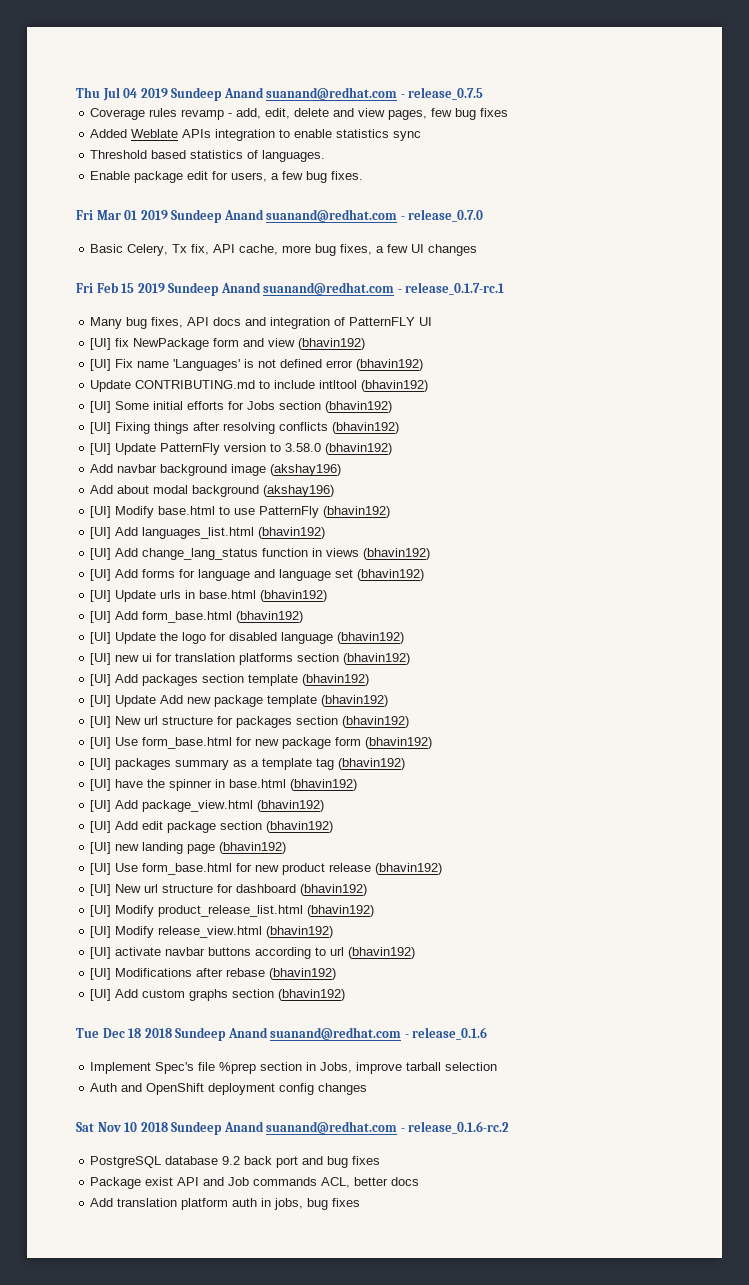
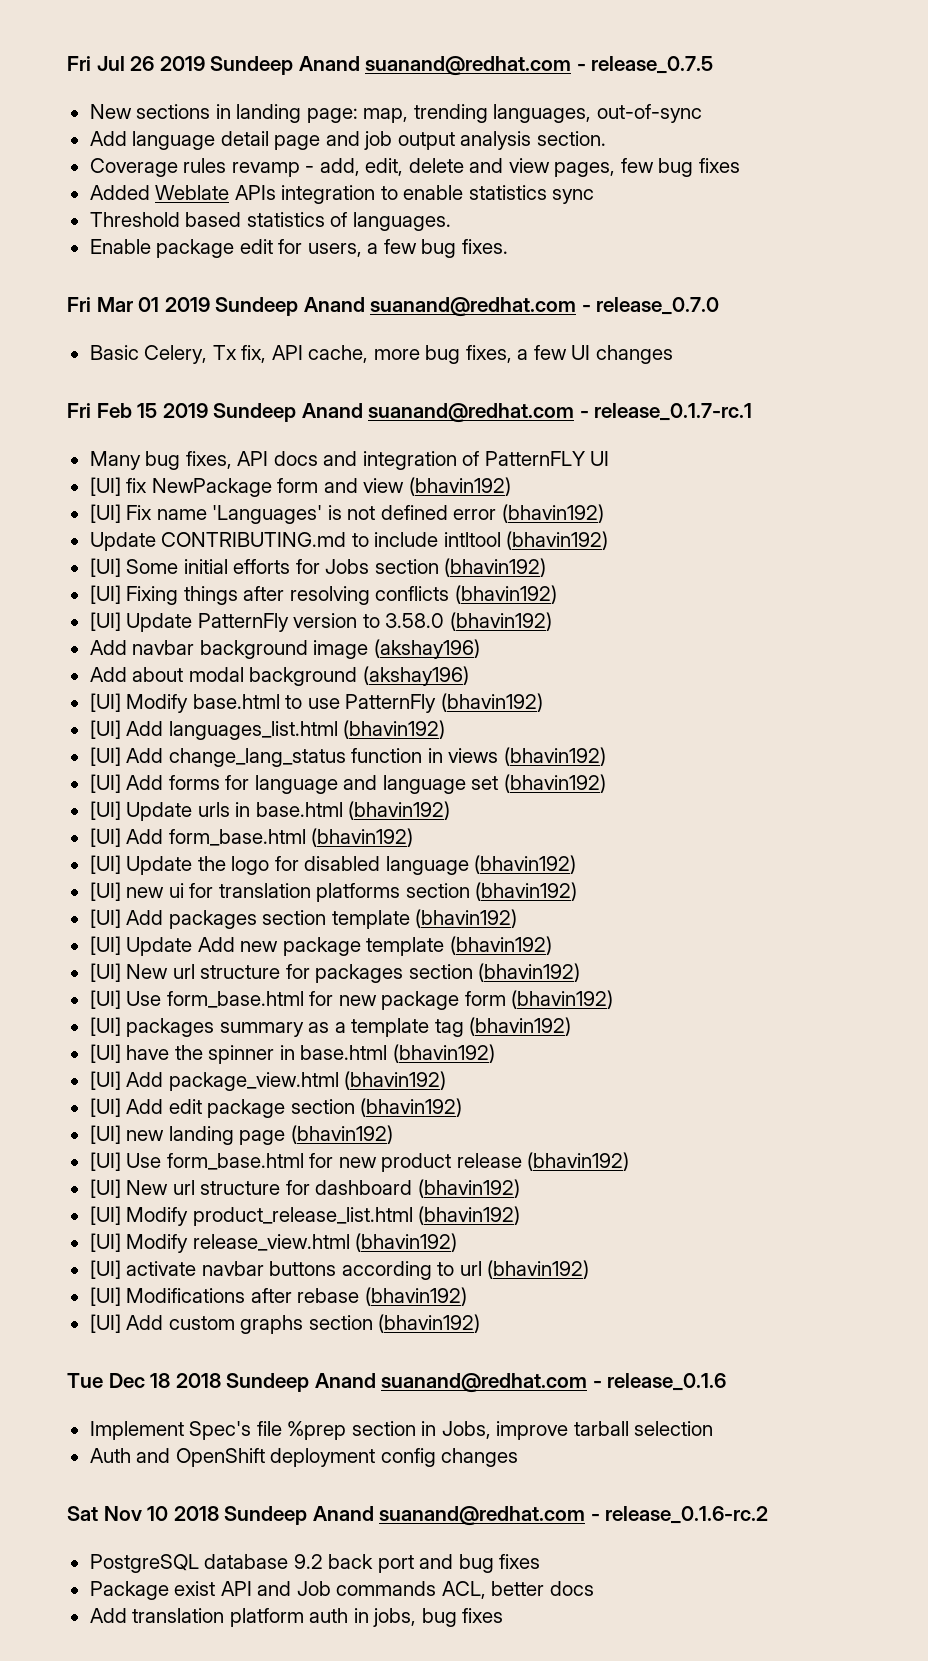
- Thu Jul 04 2019 Sundeep Anand suanand@redhat.com - release_0.7.5
+ Fri Jul 26 2019 Sundeep Anand suanand@redhat.com - release_0.7.5
+ New sections in landing page: map, trending languages, out-of-sync
+ Add language detail page and job output analysis section.

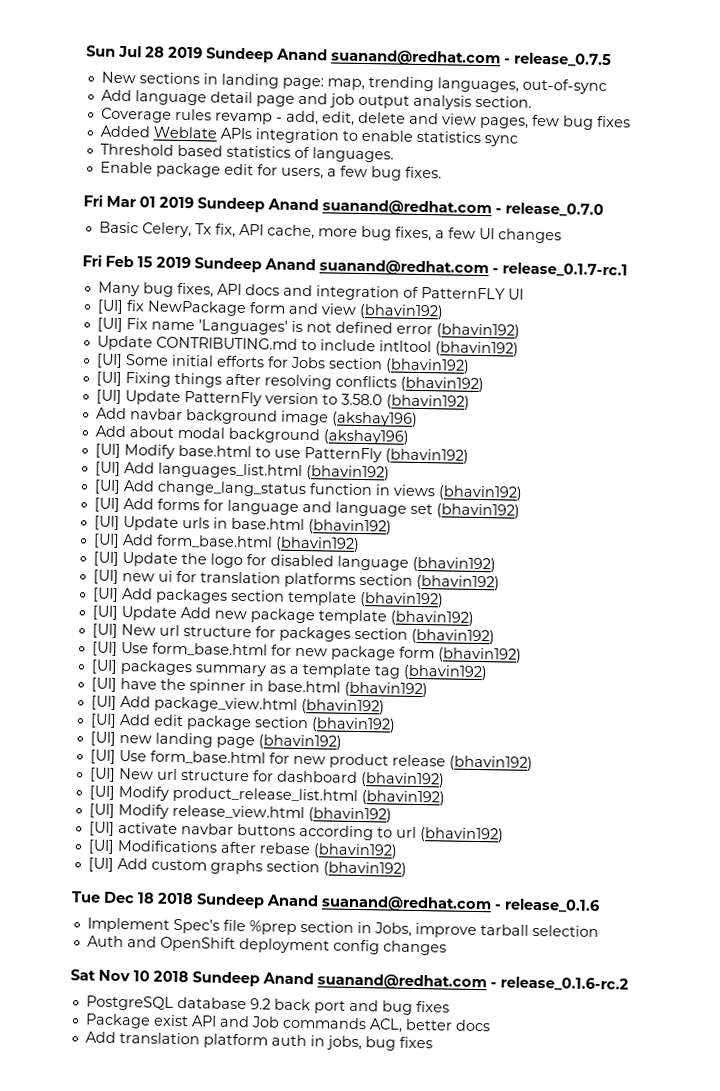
- Fri Jul 26 2019 Sundeep Anand suanand@redhat.com - release_0.7.5
+ Sun Jul 28 2019 Sundeep Anand suanand@redhat.com - release_0.7.5

